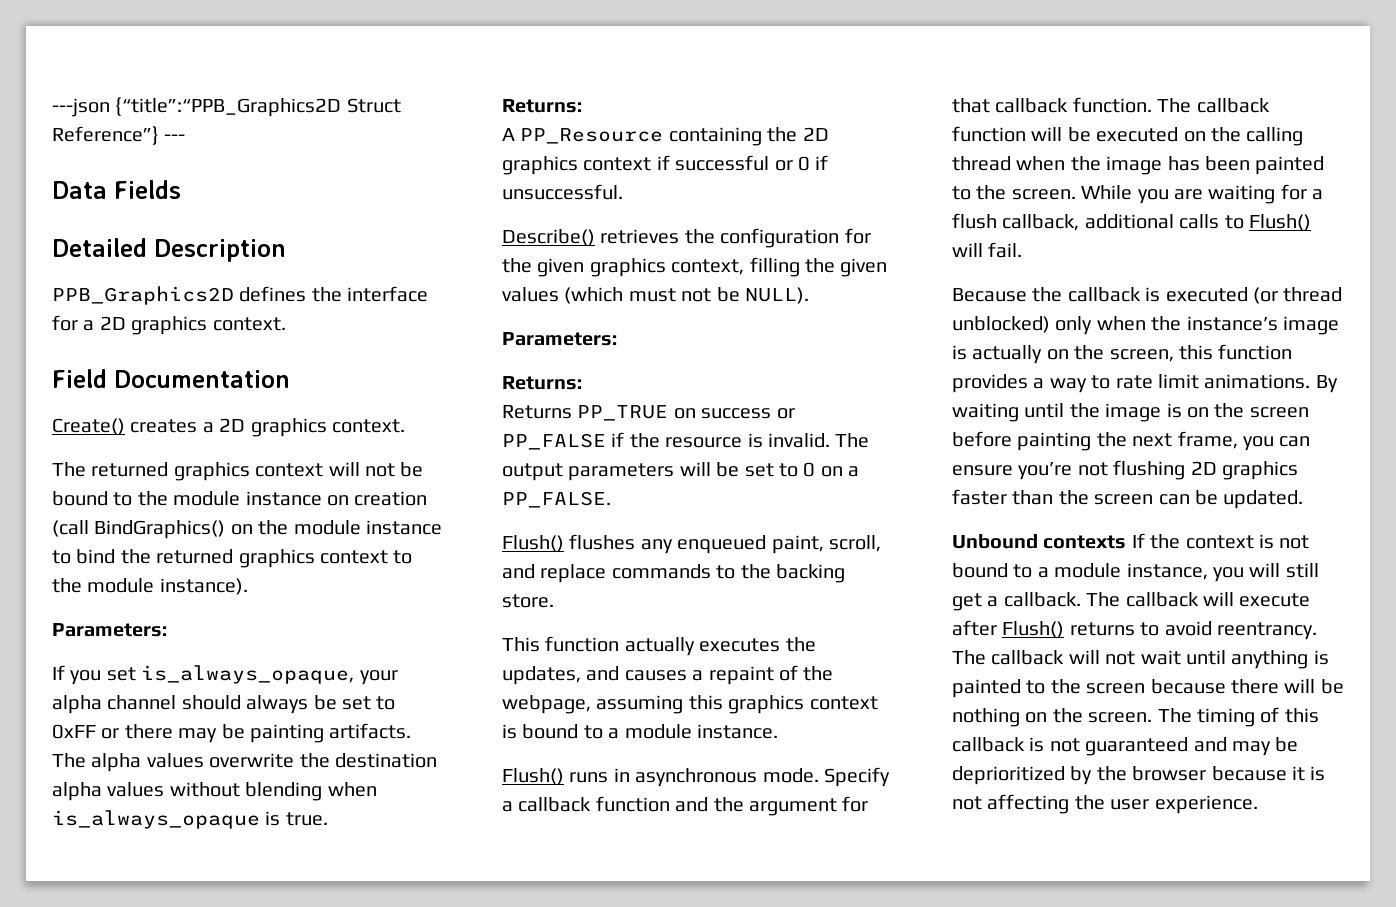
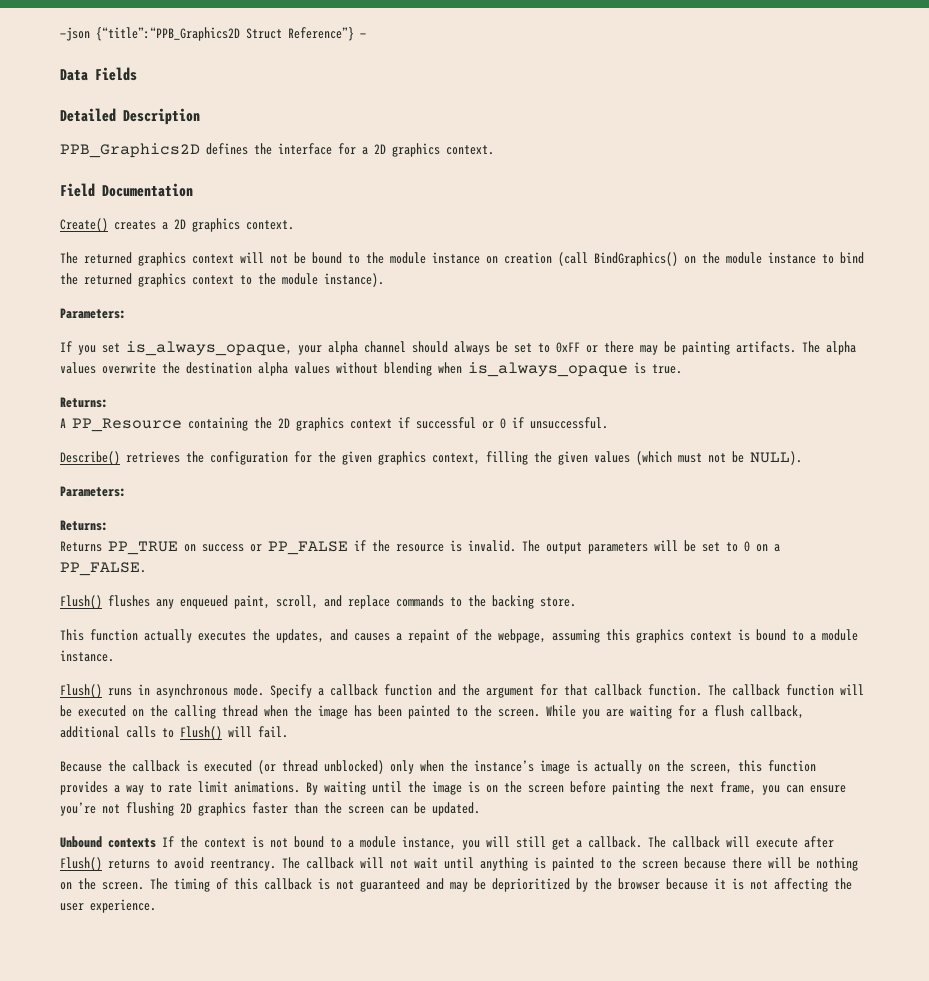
- ---json {“title”:“PPB_Graphics2D Struct Reference”} ---
+ —json {“title”:“PPB_Graphics2D Struct Reference”} —

